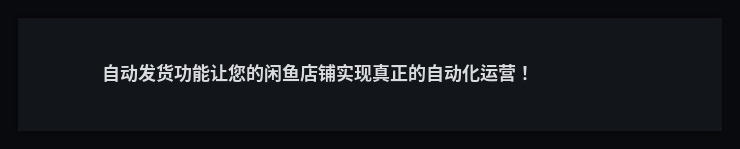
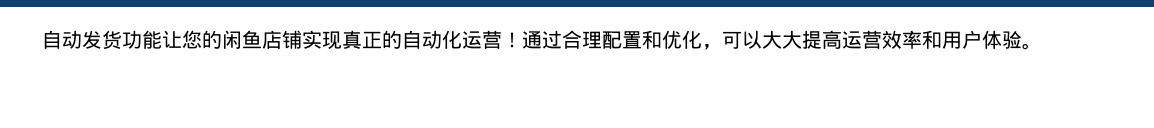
+ 通过合理配置和优化，可以大大提高运营效率和用户体验。

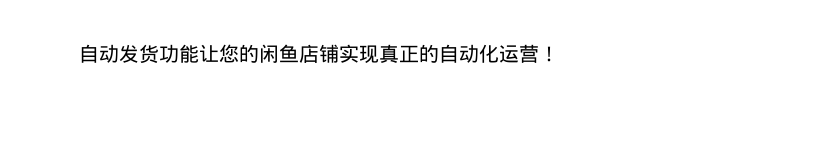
- 通过合理配置和优化，可以大大提高运营效率和用户体验。

